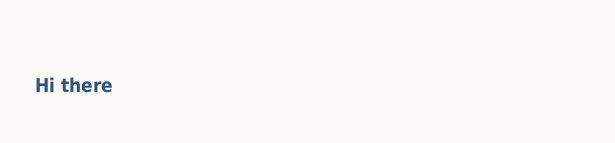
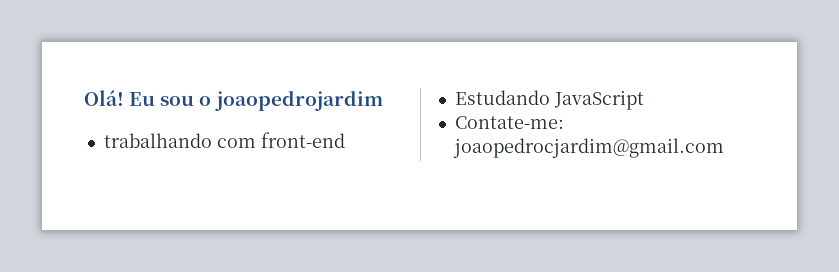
- Hi there
+ Olá! Eu sou o joaopedrojardim
+ trabalhando com front-end
+ Estudando JavaScript
+ Contate-me: joaopedrocjardim@gmail.com

